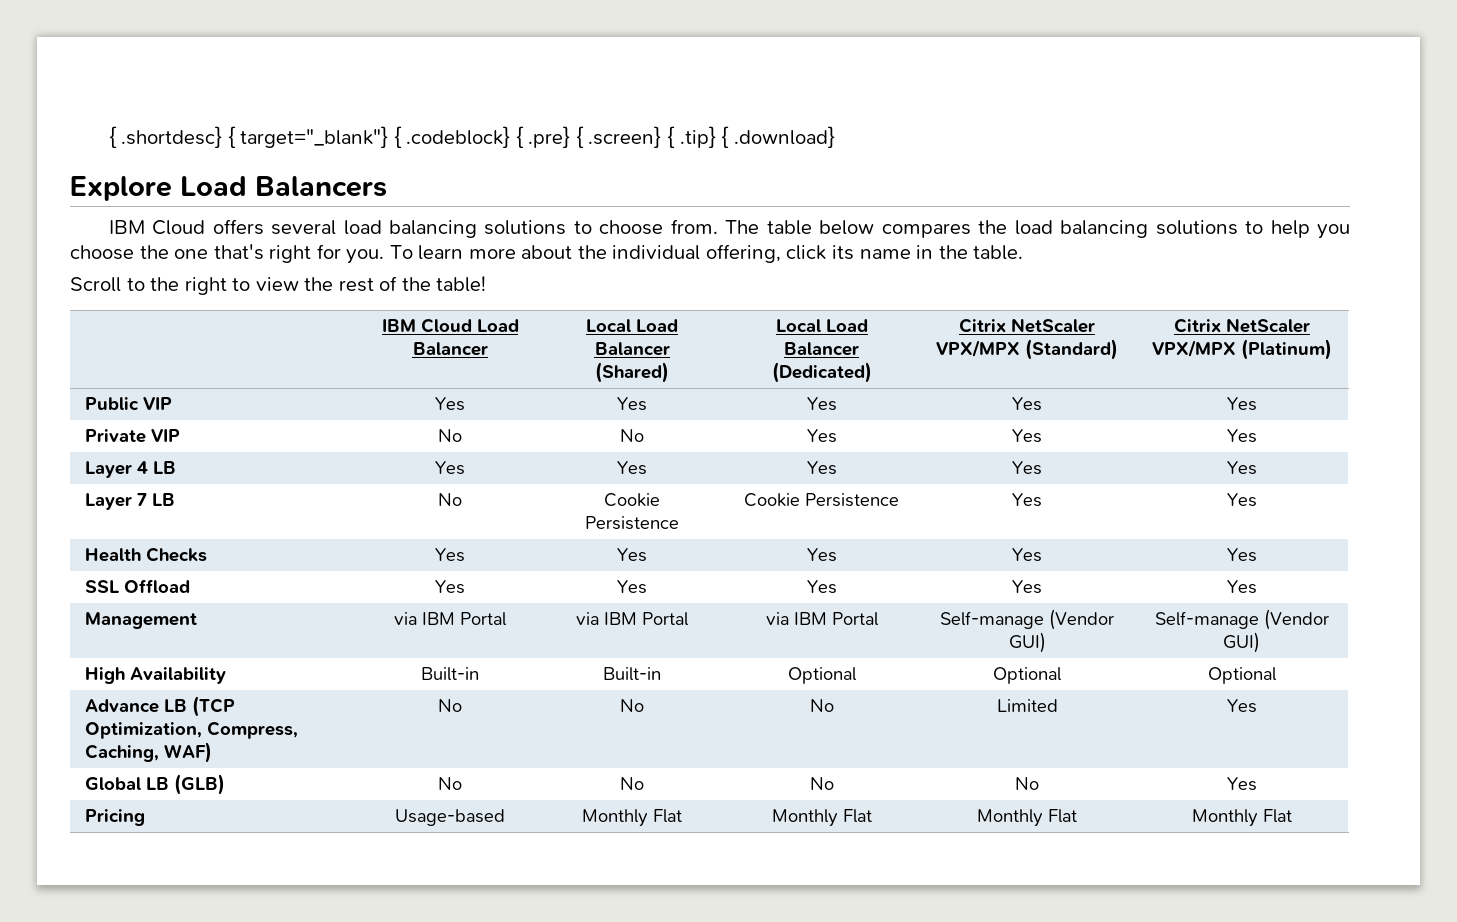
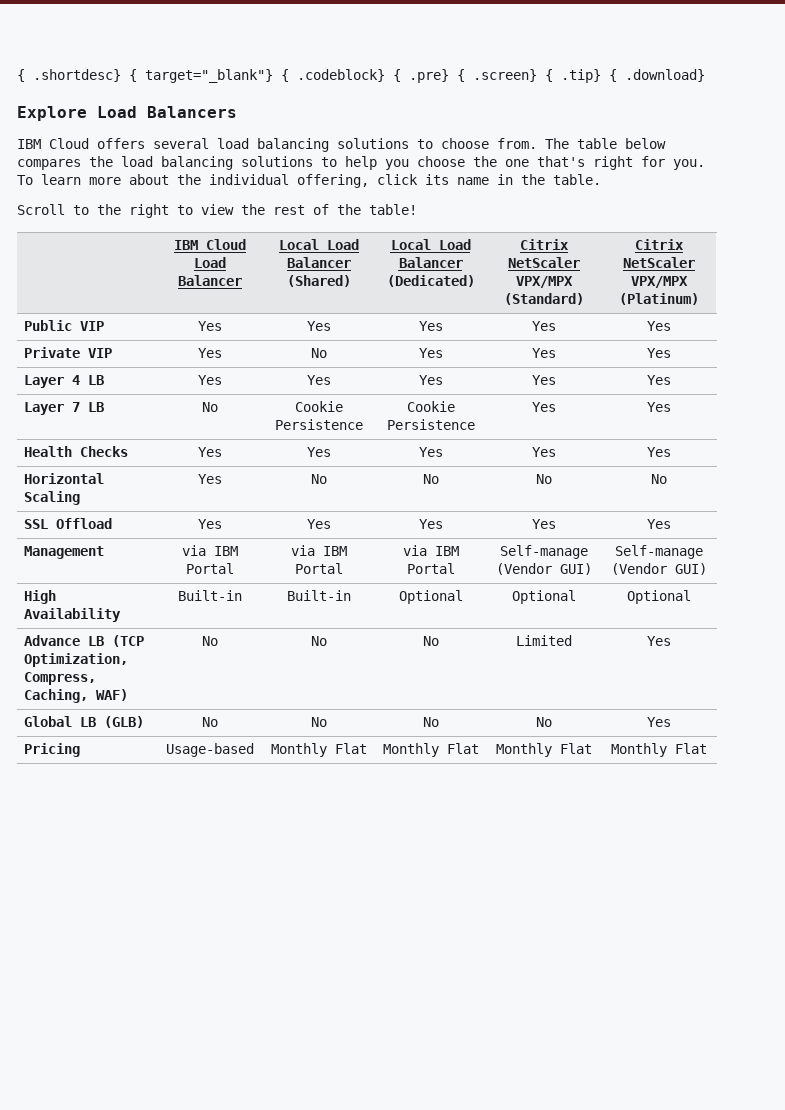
- Private VIP | No | No | Yes | Yes | Yes
+ Private VIP | Yes | No | Yes | Yes | Yes
+ Horizontal Scaling | Yes | No | No | No | No

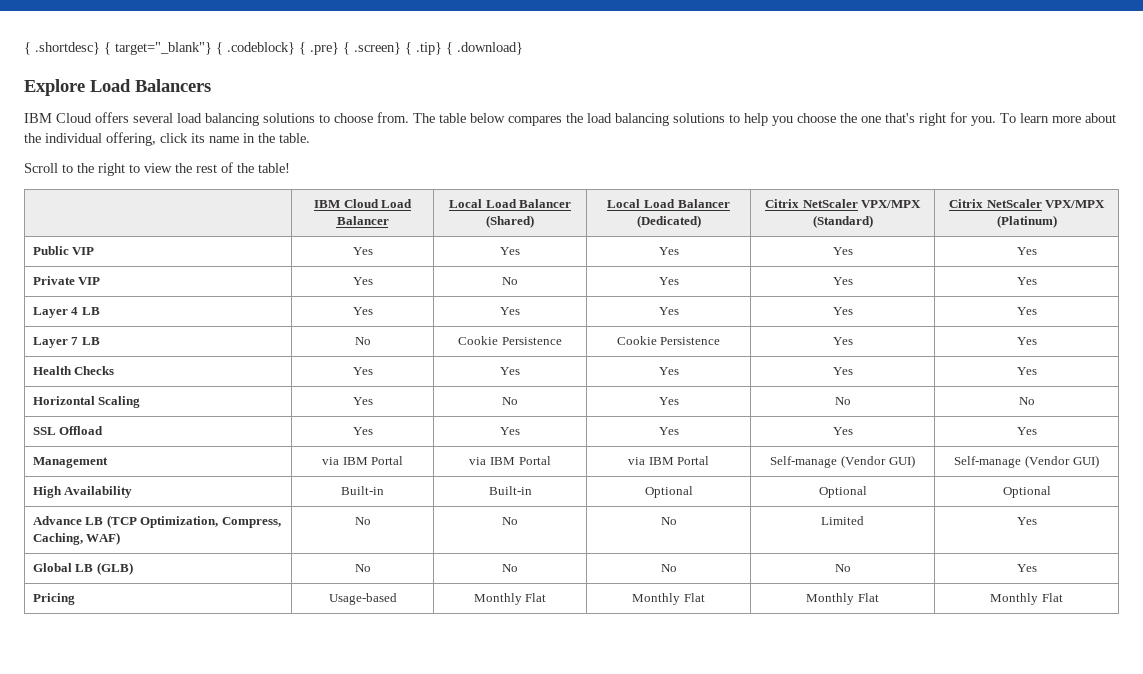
- Horizontal Scaling | Yes | No | No | No | No
+ Horizontal Scaling | Yes | No | Yes | No | No

